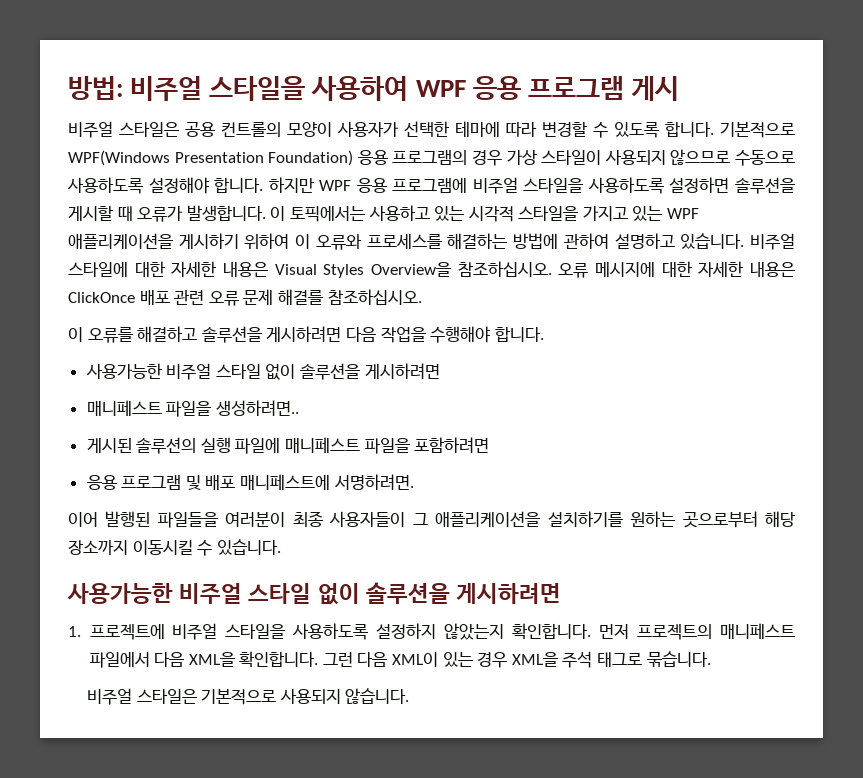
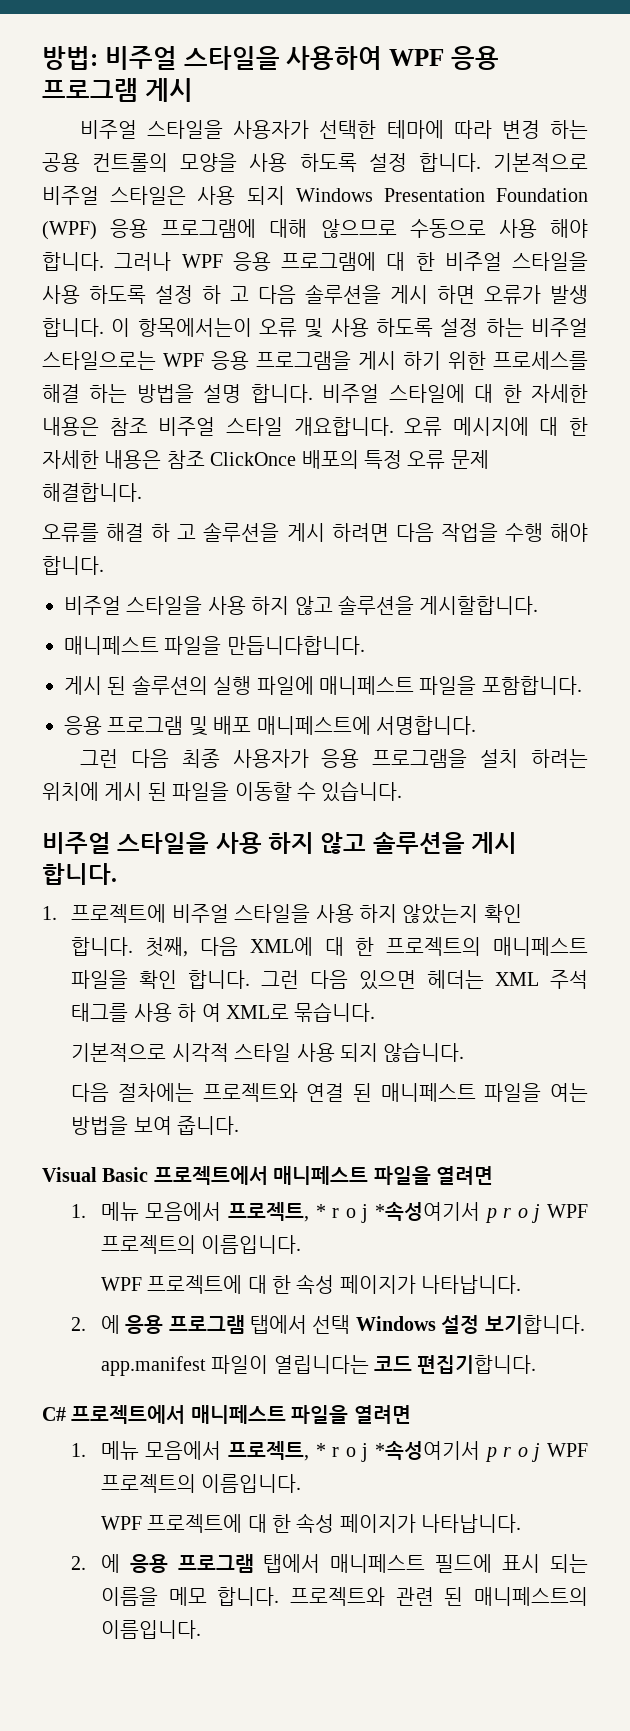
- 비주얼 스타일은 공용 컨트롤의 모양이 사용자가 선택한 테마에 따라 변경할 수 있도록 합니다. 기본적으로 WPF(Windows Presentation Foundation) 응용 프로그램의 경우 가상 스타일이 사용되지 않으므로 수동으로 사용하도록 설정해야 합니다. 하지만 WPF 응용 프로그램에 비주얼 스타일을 사용하도록 설정하면 솔루션을 게시할 때 오류가 발생합니다. 이 토픽에서는 사용하고 있는 시각적 스타일을 가지고 있는 WPF 애플리케이션을 게시하기 위하여 이 오류와 프로세스를 해결하는 방법에 관하여 설명하고 있습니다. 비주얼 스타일에 대한 자세한 내용은 Visual Styles Overview을 참조하십시오. 오류 메시지에 대한 자세한 내용은 ClickOnce 배포 관련 오류 문제 해결를 참조하십시오.
- 이 오류를 해결하고 솔루션을 게시하려면 다음 작업을 수행해야 합니다.
- 사용가능한 비주얼 스타일 없이 솔루션을 게시하려면
- 매니페스트 파일을 생성하려면..
- 게시된 솔루션의 실행 파일에 매니페스트 파일을 포함하려면
+ 비주얼 스타일을 사용자가 선택한 테마에 따라 변경 하는 공용 컨트롤의 모양을 사용 하도록 설정 합니다. 기본적으로 비주얼 스타일은 사용 되지 Windows Presentation Foundation (WPF) 응용 프로그램에 대해 않으므로 수동으로 사용 해야 합니다. 그러나 WPF 응용 프로그램에 대 한 비주얼 스타일을 사용 하도록 설정 하 고 다음 솔루션을 게시 하면 오류가 발생 합니다. 이 항목에서는이 오류 및 사용 하도록 설정 하는 비주얼 스타일으로는 WPF 응용 프로그램을 게시 하기 위한 프로세스를 해결 하는 방법을 설명 합니다. 비주얼 스타일에 대 한 자세한 내용은 참조 비주얼 스타일 개요합니다. 오류 메시지에 대 한 자세한 내용은 참조 ClickOnce 배포의 특정 오류 문제 해결합니다.
+ 오류를 해결 하 고 솔루션을 게시 하려면 다음 작업을 수행 해야 합니다.
+ 비주얼 스타일을 사용 하지 않고 솔루션을 게시할합니다.
+ 매니페스트 파일을 만듭니다합니다.
+ 게시 된 솔루션의 실행 파일에 매니페스트 파일을 포함합니다.
- 응용 프로그램 및 배포 매니페스트에 서명하려면.
- 이어 발행된 파일들을 여러분이 최종 사용자들이 그 애플리케이션을 설치하기를 원하는 곳으로부터 해당 장소까지 이동시킬 수 있습니다.
- 사용가능한 비주얼 스타일 없이 솔루션을 게시하려면
- 1. 프로젝트에 비주얼 스타일을 사용하도록 설정하지 않았는지 확인합니다. 먼저 프로젝트의 매니페스트 파일에서 다음 XML을 확인합니다. 그런 다음 XML이 있는 경우 XML을 주석 태그로 묶습니다.
- 비주얼 스타일은 기본적으로 사용되지 않습니다.
+ 응용 프로그램 및 배포 매니페스트에 서명합니다.
+ 그런 다음 최종 사용자가 응용 프로그램을 설치 하려는 위치에 게시 된 파일을 이동할 수 있습니다.
+ 비주얼 스타일을 사용 하지 않고 솔루션을 게시 합니다.
+ 1. 프로젝트에 비주얼 스타일을 사용 하지 않았는지 확인 합니다. 첫째, 다음 XML에 대 한 프로젝트의 매니페스트 파일을 확인 합니다. 그런 다음 있으면 헤더는 XML 주석 태그를 사용 하 여 XML로 묶습니다.
+ 기본적으로 시각적 스타일 사용 되지 않습니다.
+ 다음 절차에는 프로젝트와 연결 된 매니페스트 파일을 여는 방법을 보여 줍니다.
+ Visual Basic 프로젝트에서 매니페스트 파일을 열려면
+ 1. 메뉴 모음에서 프로젝트, * r o j *속성여기서 p r o j WPF 프로젝트의 이름입니다.
+ WPF 프로젝트에 대 한 속성 페이지가 나타납니다.
+ 2. 에 응용 프로그램 탭에서 선택 Windows 설정 보기합니다.
+ app.manifest 파일이 열립니다는 코드 편집기합니다.
+ C# 프로젝트에서 매니페스트 파일을 열려면
+ 1. 메뉴 모음에서 프로젝트, * r o j *속성여기서 p r o j WPF 프로젝트의 이름입니다.
+ WPF 프로젝트에 대 한 속성 페이지가 나타납니다.
+ 2. 에 응용 프로그램 탭에서 매니페스트 필드에 표시 되는 이름을 메모 합니다. 프로젝트와 관련 된 매니페스트의 이름입니다.

